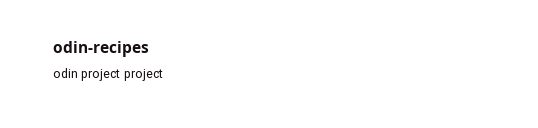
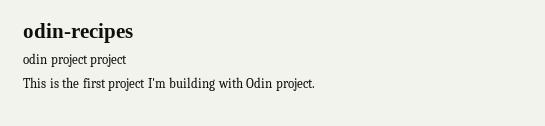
+ This is the first project I'm building with Odin project.

